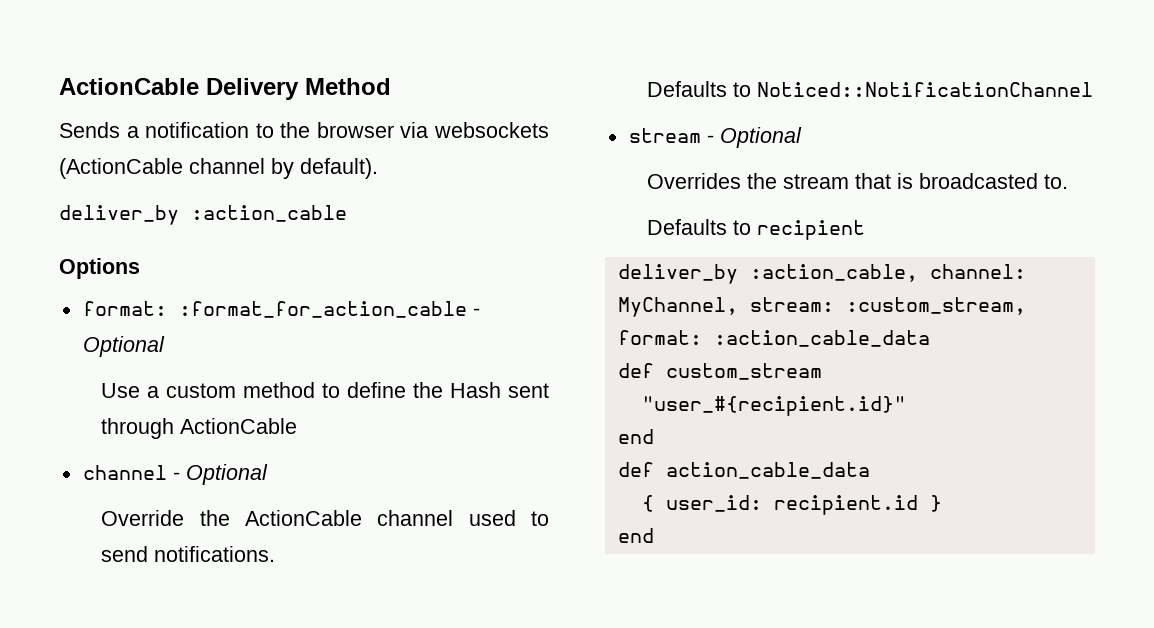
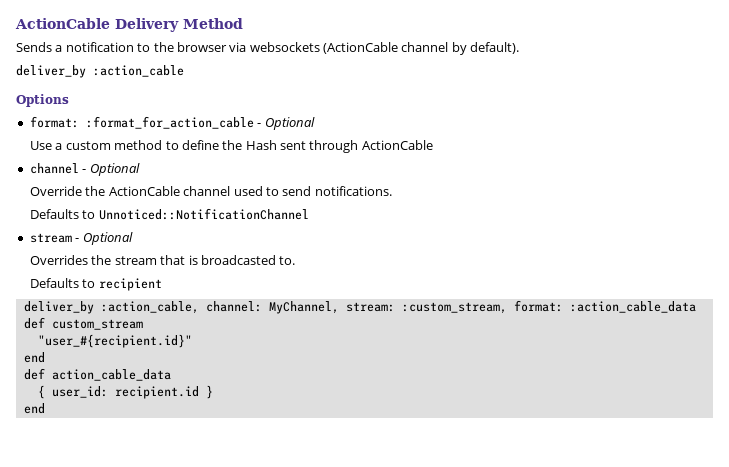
- Defaults to Noticed::NotificationChannel
+ Defaults to Unnoticed::NotificationChannel

